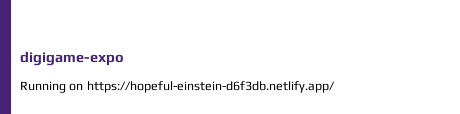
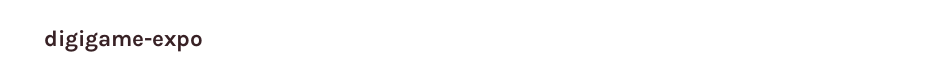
- Running on https://hopeful-einstein-d6f3db.netlify.app/

